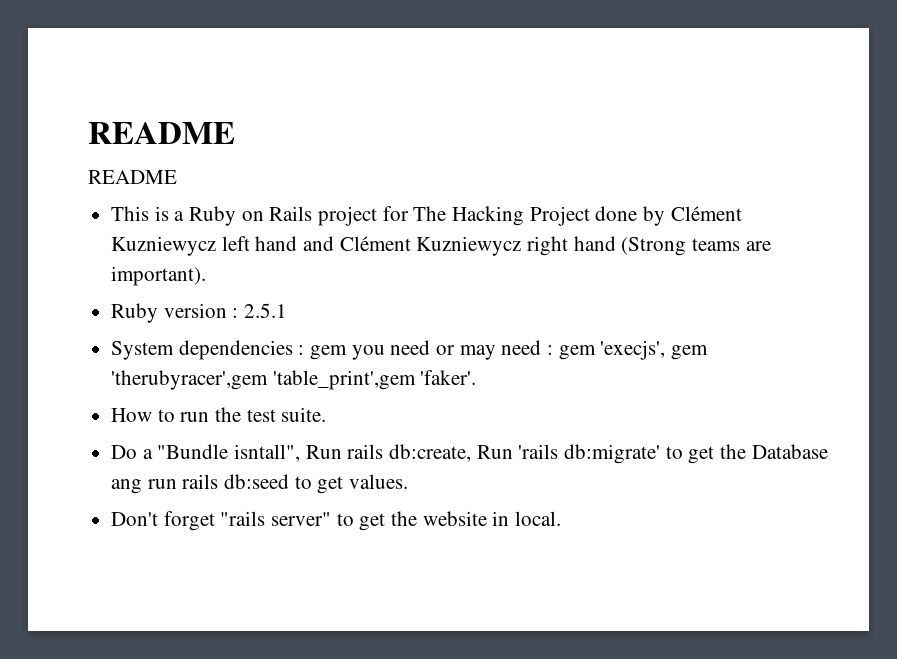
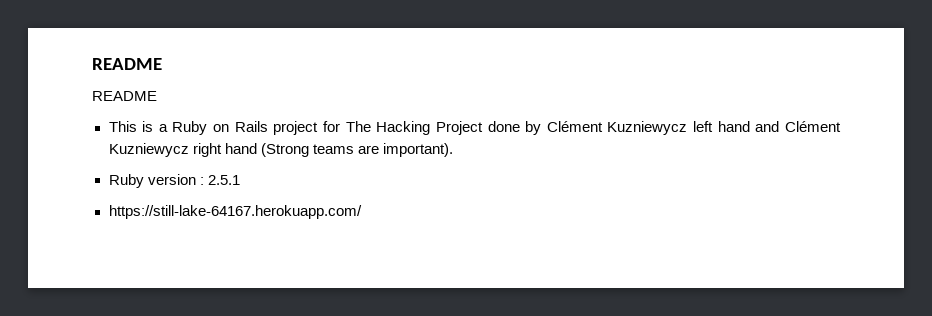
- System dependencies : gem you need or may need : gem 'execjs', gem 'therubyracer',gem 'table_print',gem 'faker'.
- How to run the test suite.
- Do a "Bundle isntall", Run rails db:create, Run 'rails db:migrate' to get the Database ang run rails db:seed to get values.
- Don't forget "rails server" to get the website in local.
+ https://still-lake-64167.herokuapp.com/

